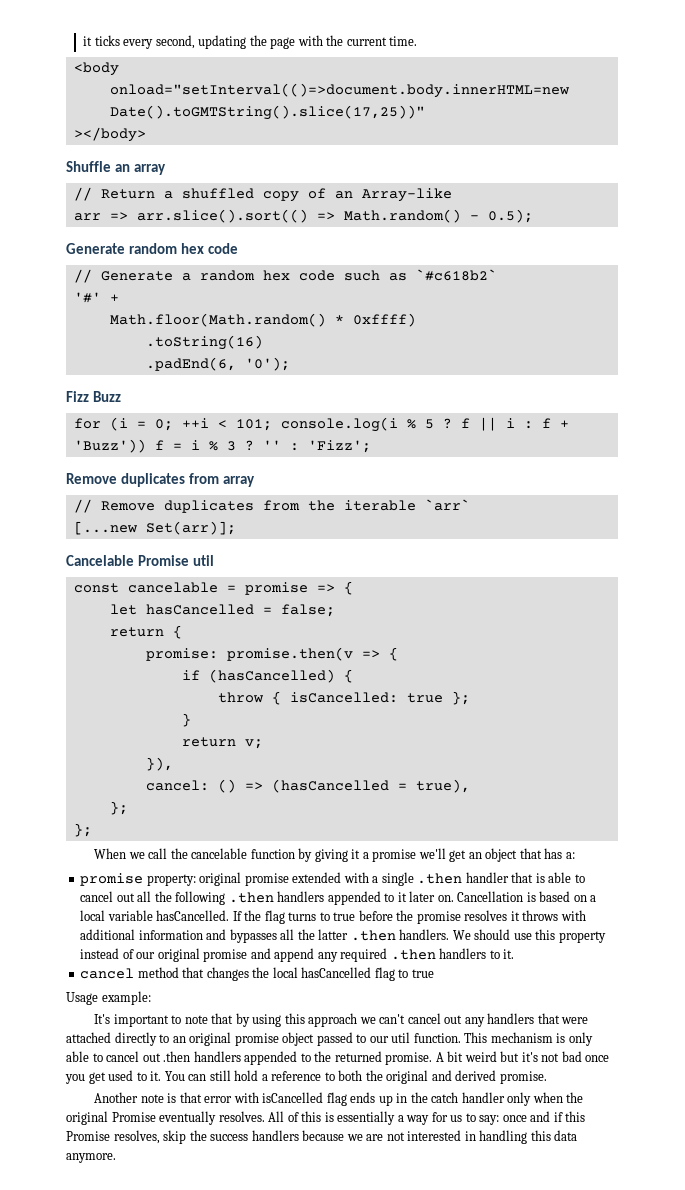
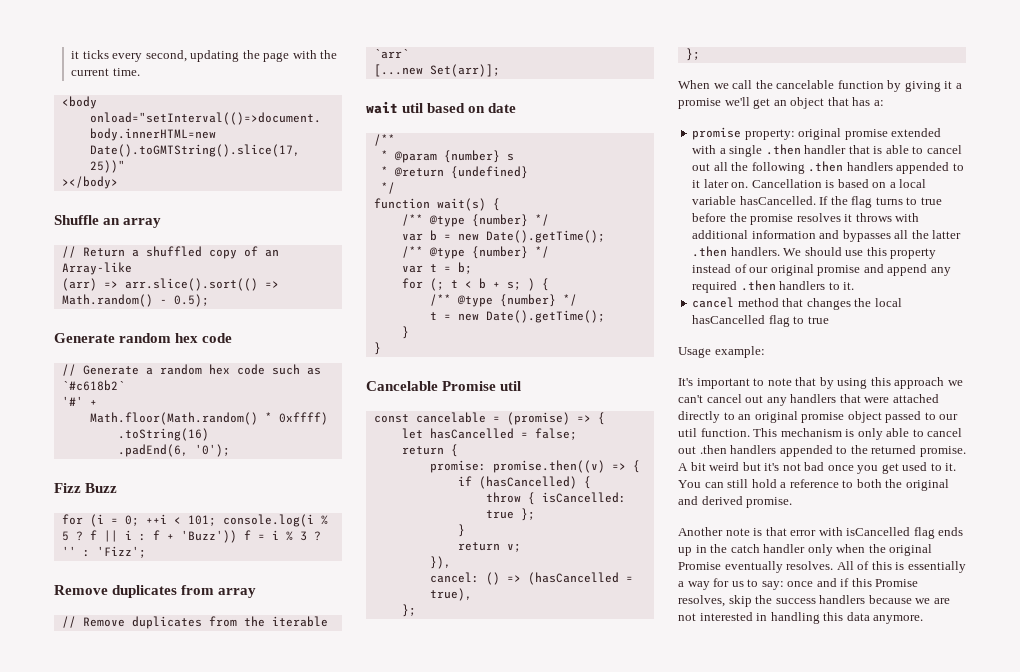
- arr => arr.slice().sort(() => Math.random() - 0.5);
+ (arr) => arr.slice().sort(() => Math.random() - 0.5);
+ wait util based on date
+ /**
+ * @param {number} s
+ * @return {undefined}
+ */
+ function wait(s) {
+ /** @type {number} */
+ var b = new Date().getTime();
+ /** @type {number} */
+ var t = b;
+ for (; t < b + s; ) {
+ /** @type {number} */
+ t = new Date().getTime();
+ }
+ }
- const cancelable = promise => {
+ const cancelable = (promise) => {
- promise: promise.then(v => {
+ promise: promise.then((v) => {

